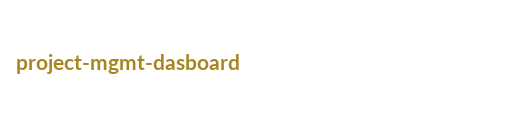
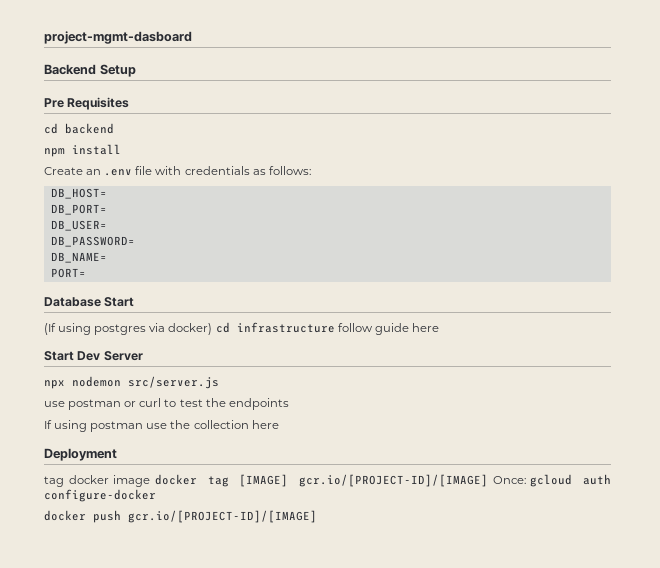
+ Backend Setup
+ Pre Requisites
+ cd backend
+ npm install
+ Create an .env file with credentials as follows:
+ DB_HOST=
+ DB_PORT=
+ DB_USER=
+ DB_PASSWORD=
+ DB_NAME=
+ PORT=
+ Database Start
+ (If using postgres via docker) cd infrastructure follow guide here
+ Start Dev Server
+ npx nodemon src/server.js
+ use postman or curl to test the endpoints
+ If using postman use the collection here
+ Deployment
+ tag docker image docker tag [IMAGE] gcr.io/[PROJECT-ID]/[IMAGE] Once: gcloud auth configure-docker
+ docker push gcr.io/[PROJECT-ID]/[IMAGE]

